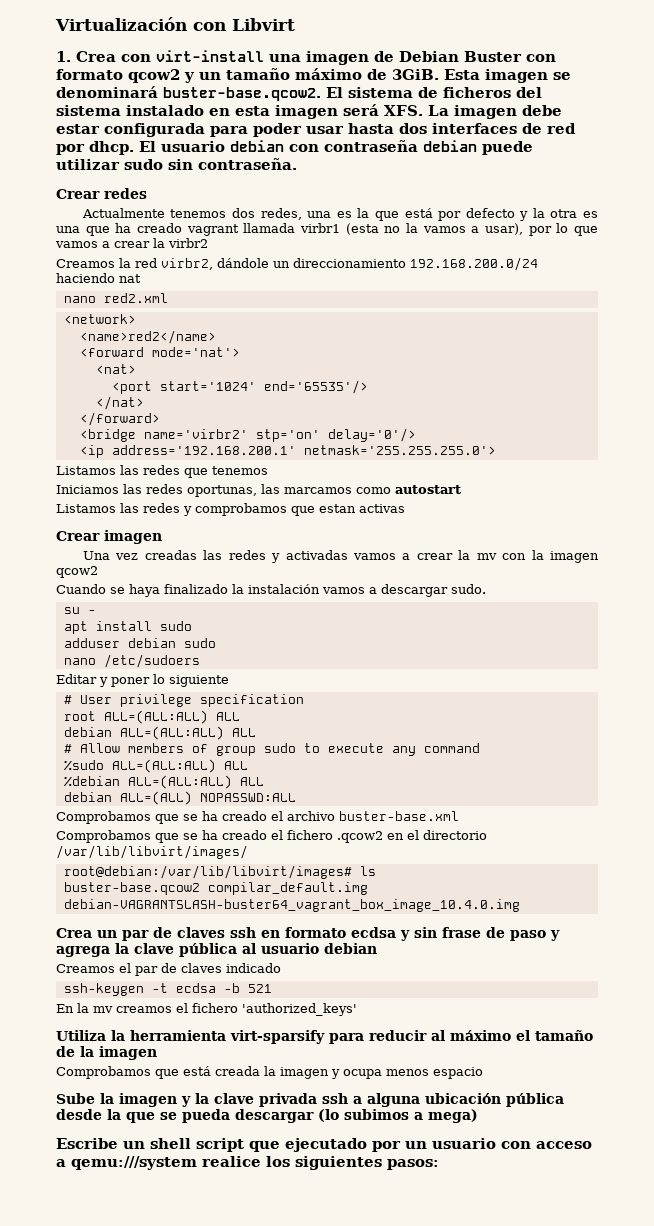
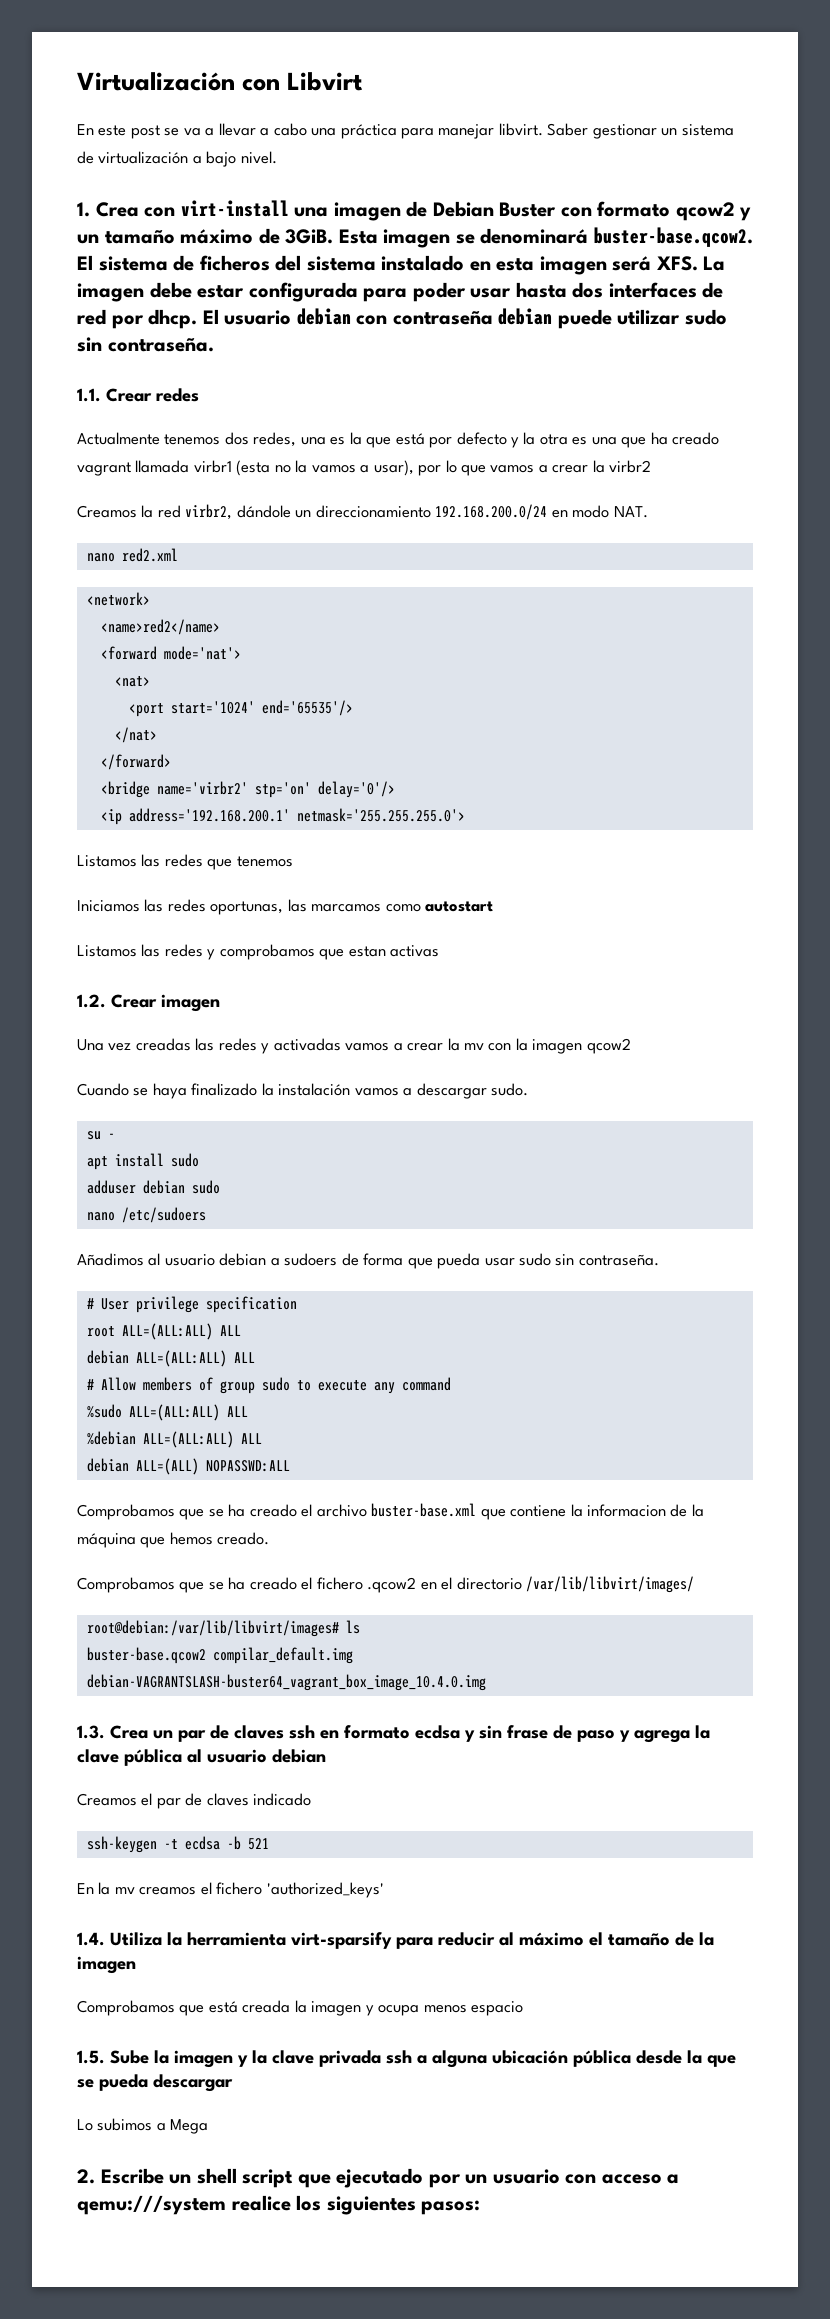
+ En este post se va a llevar a cabo una práctica para manejar libvirt. Saber gestionar un sistema de virtualización a bajo nivel.
- Crear redes
+ 1.1. Crear redes
- Creamos la red virbr2, dándole un direccionamiento 192.168.200.0/24 haciendo nat
+ Creamos la red virbr2, dándole un direccionamiento 192.168.200.0/24 en modo NAT.
- Crear imagen
+ 1.2. Crear imagen
- Editar y poner lo siguiente
+ Añadimos al usuario debian a sudoers de forma que pueda usar sudo sin contraseña.
- Comprobamos que se ha creado el archivo buster-base.xml
+ Comprobamos que se ha creado el archivo buster-base.xml que contiene la informacion de la máquina que hemos creado.
- Crea un par de claves ssh en formato ecdsa y sin frase de paso y agrega la clave pública al usuario debian
+ 1.3. Crea un par de claves ssh en formato ecdsa y sin frase de paso y agrega la clave pública al usuario debian
- Utiliza la herramienta virt-sparsify para reducir al máximo el tamaño de la imagen
+ 1.4. Utiliza la herramienta virt-sparsify para reducir al máximo el tamaño de la imagen
- Sube la imagen y la clave privada ssh a alguna ubicación pública desde la que se pueda descargar (lo subimos a mega)
- Escribe un shell script que ejecutado por un usuario con acceso a qemu:///system realice los siguientes pasos:
+ 1.5. Sube la imagen y la clave privada ssh a alguna ubicación pública desde la que se pueda descargar
+ Lo subimos a Mega
+ 2. Escribe un shell script que ejecutado por un usuario con acceso a qemu:///system realice los siguientes pasos:

